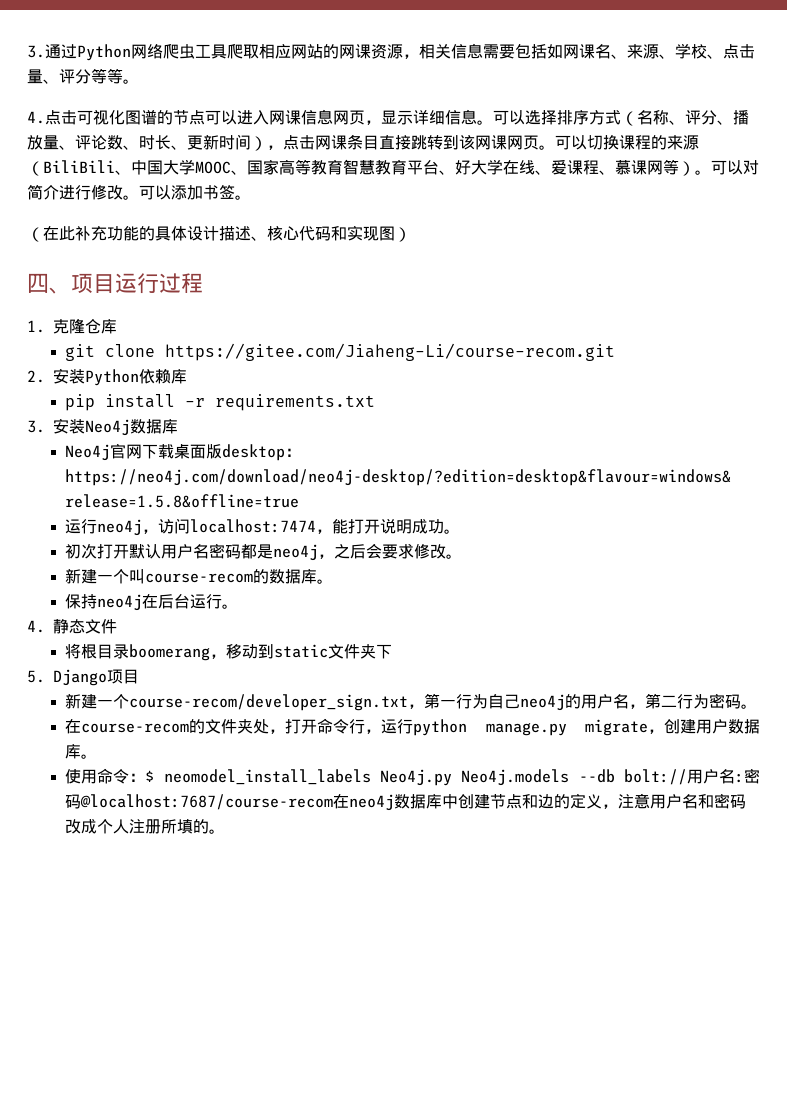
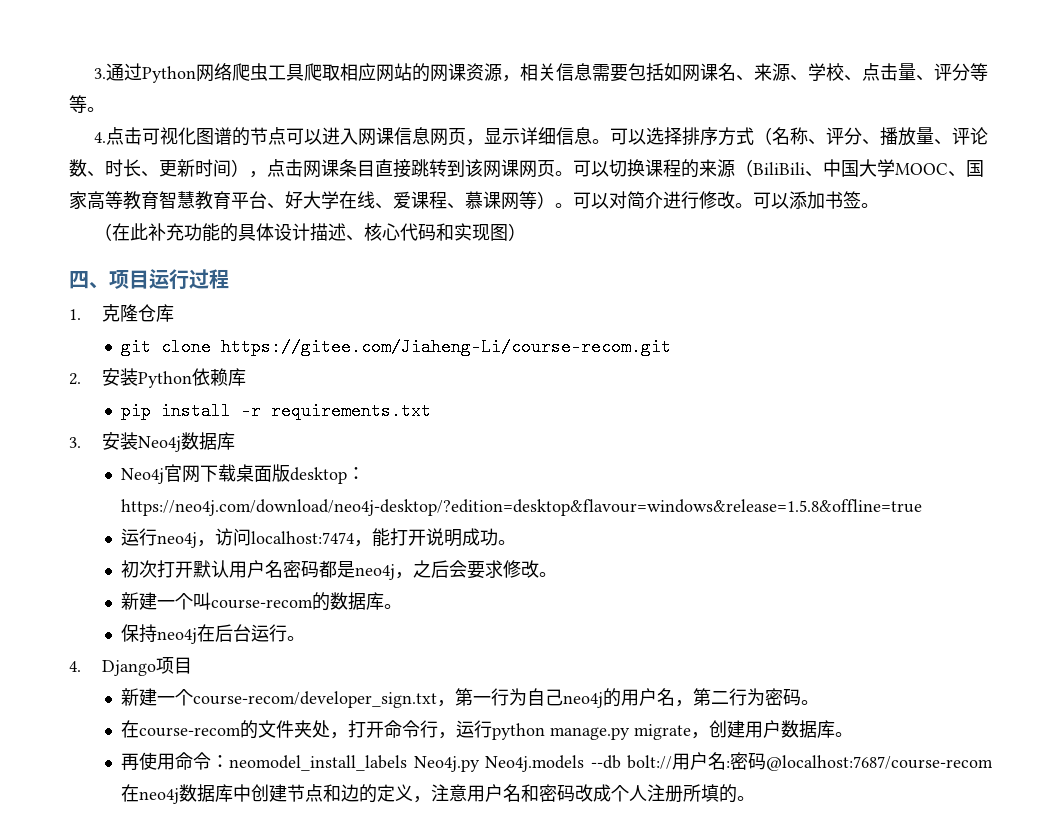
- 4.静态文件
- 将根目录boomerang，移动到static文件夹下
- 5. Django项目
+ 4. Django项目
- 使用命令：$ neomodel_install_labels Neo4j.py Neo4j.models --db bolt://用户名:密码@localhost:7687/course-recom在neo4j数据库中创建节点和边的定义，注意用户名和密码改成个人注册所填的。
+ 再使用命令：neomodel_install_labels Neo4j.py Neo4j.models --db bolt://用户名:密码@localhost:7687/course-recom在neo4j数据库中创建节点和边的定义，注意用户名和密码改成个人注册所填的。

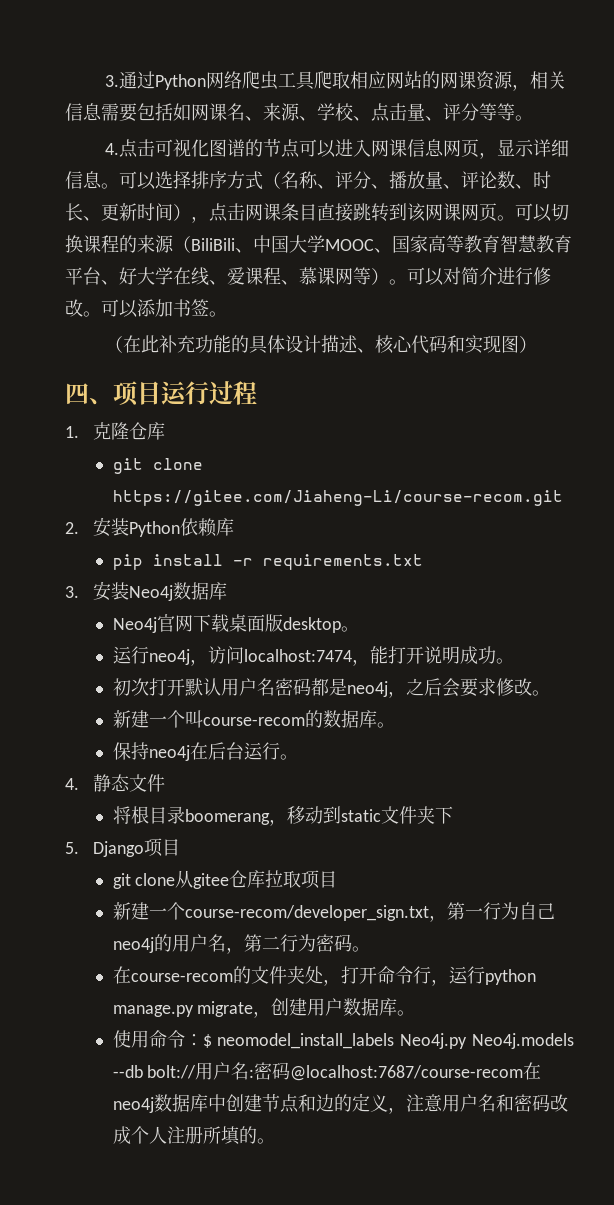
- Neo4j官网下载桌面版desktop：https://neo4j.com/download/neo4j-desktop/?edition=desktop&flavour=windows&release=1.5.8&offline=true
+ Neo4j官网下载桌面版desktop。
- 4. Django项目
+ 4.静态文件
+ 将根目录boomerang，移动到static文件夹下
+ 5. Django项目
+ git clone从gitee仓库拉取项目
- 再使用命令：neomodel_install_labels Neo4j.py Neo4j.models --db bolt://用户名:密码@localhost:7687/course-recom在neo4j数据库中创建节点和边的定义，注意用户名和密码改成个人注册所填的。
+ 使用命令：$ neomodel_install_labels Neo4j.py Neo4j.models --db bolt://用户名:密码@localhost:7687/course-recom在neo4j数据库中创建节点和边的定义，注意用户名和密码改成个人注册所填的。

